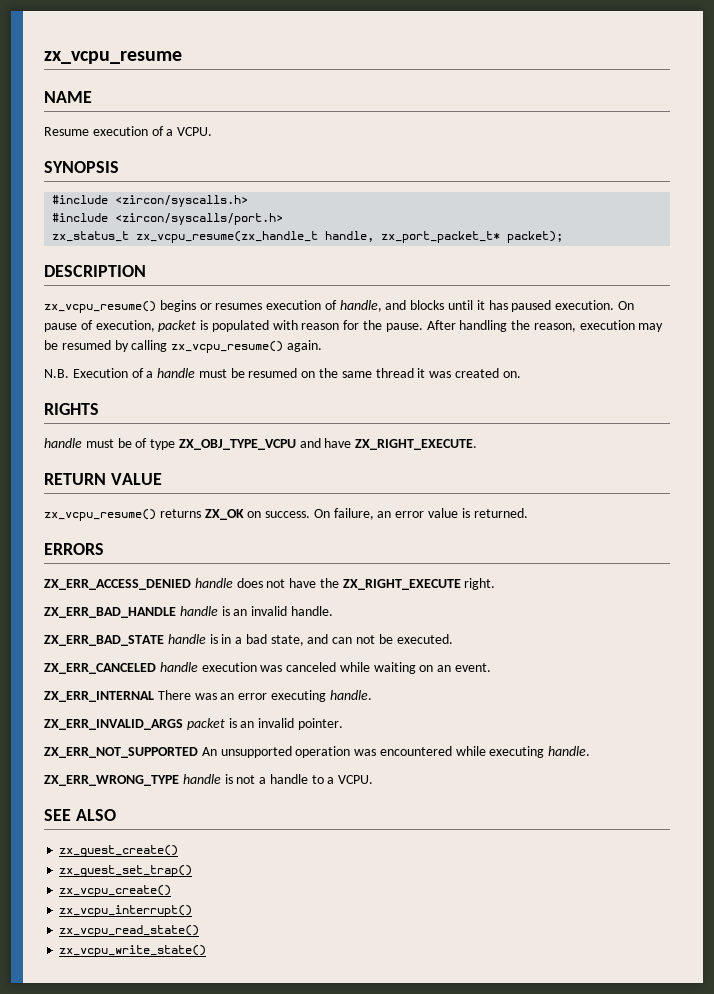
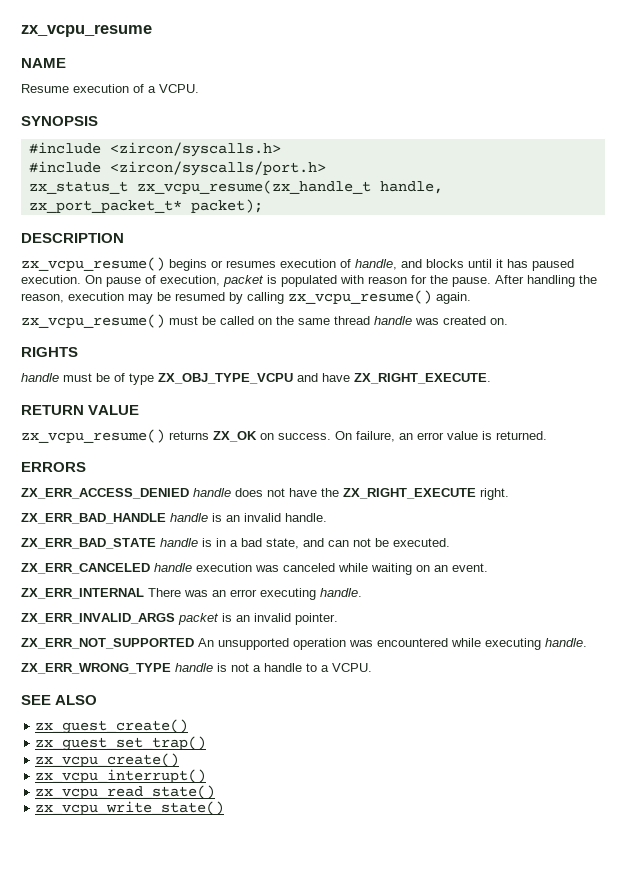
- N.B. Execution of a handle must be resumed on the same thread it was created on.
+ zx_vcpu_resume() must be called on the same thread handle was created on.

